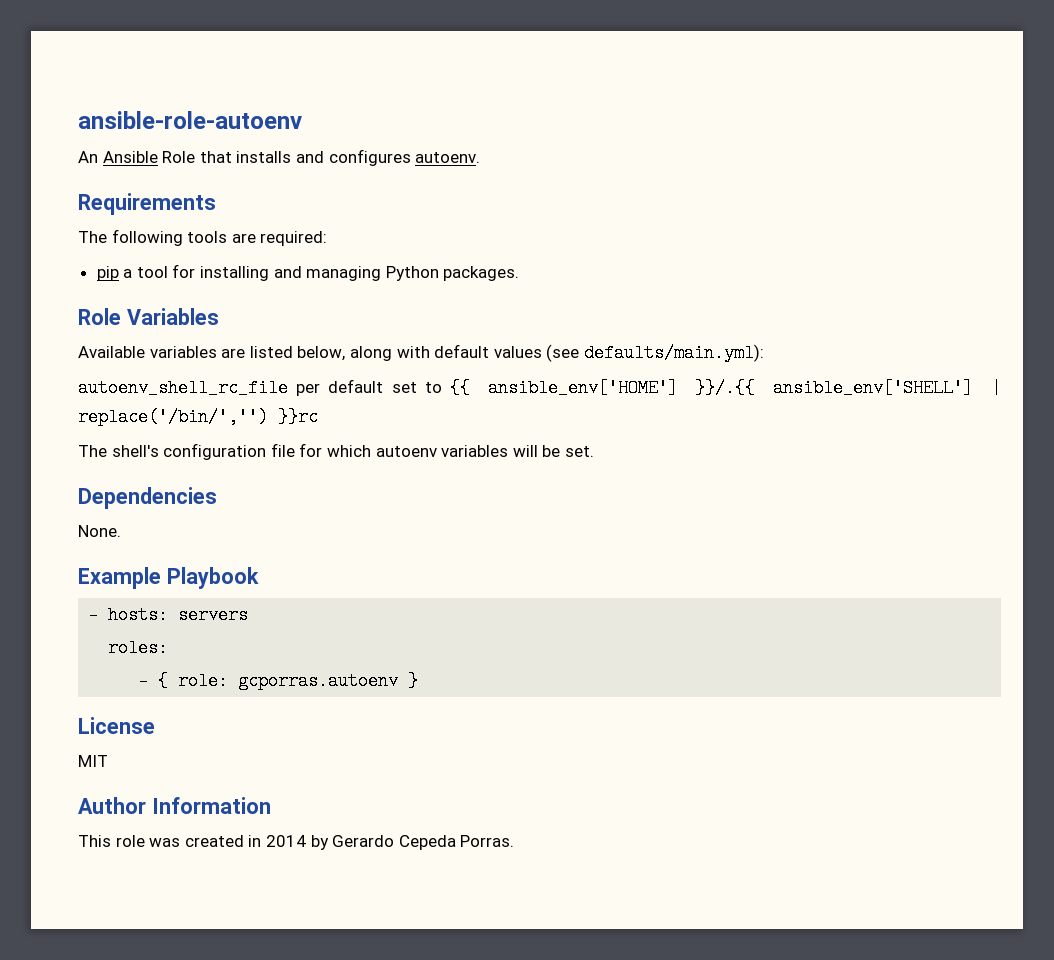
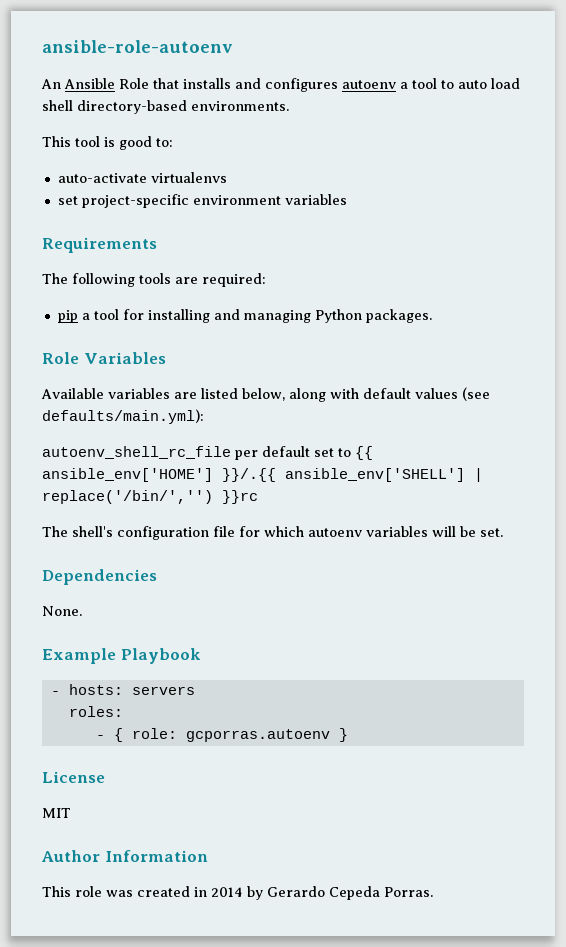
- An Ansible Role that installs and configures autoenv.
+ An Ansible Role that installs and configures autoenv a tool to auto load shell directory-based environments.
+ This tool is good to:
+ auto-activate virtualenvs
+ set project-specific environment variables

